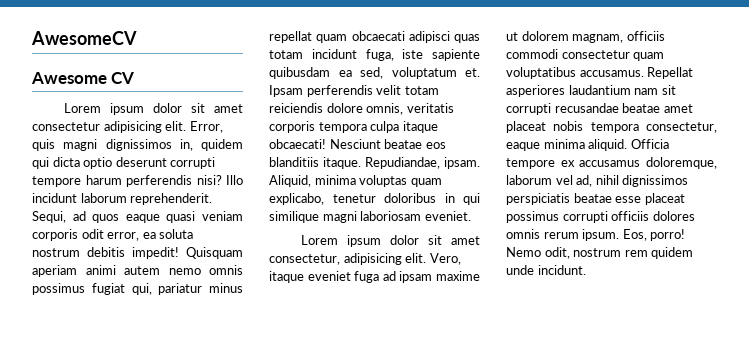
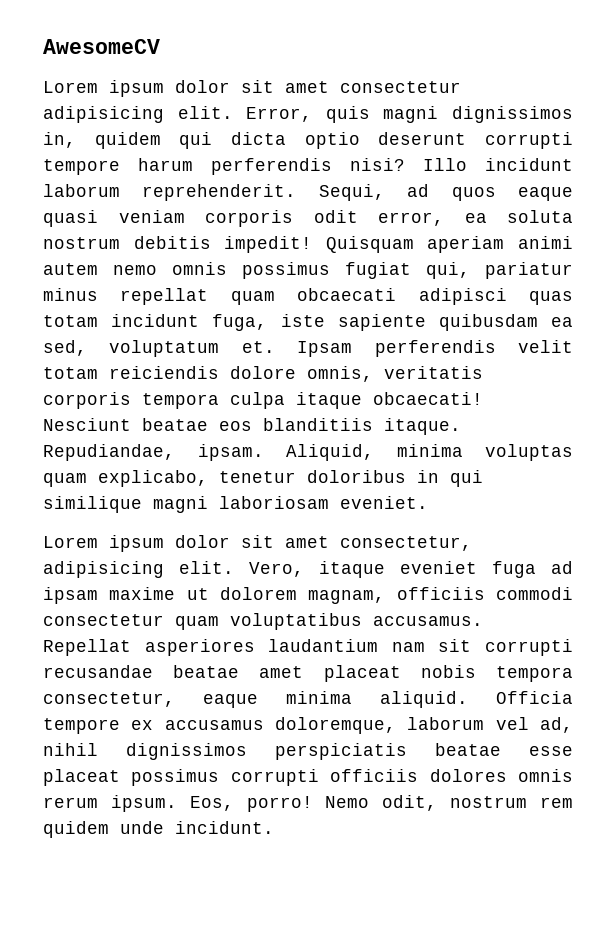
- Awesome CV

